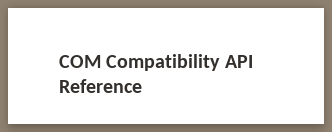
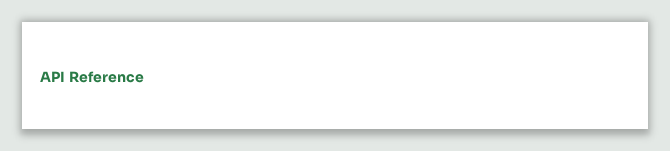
- COM Compatibility API Reference
+ API Reference

